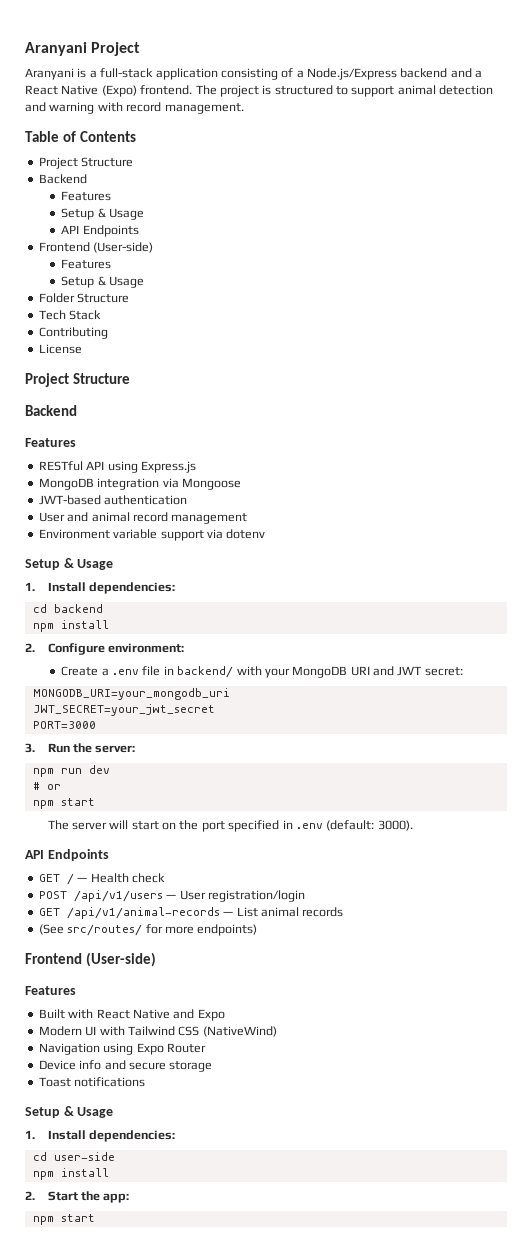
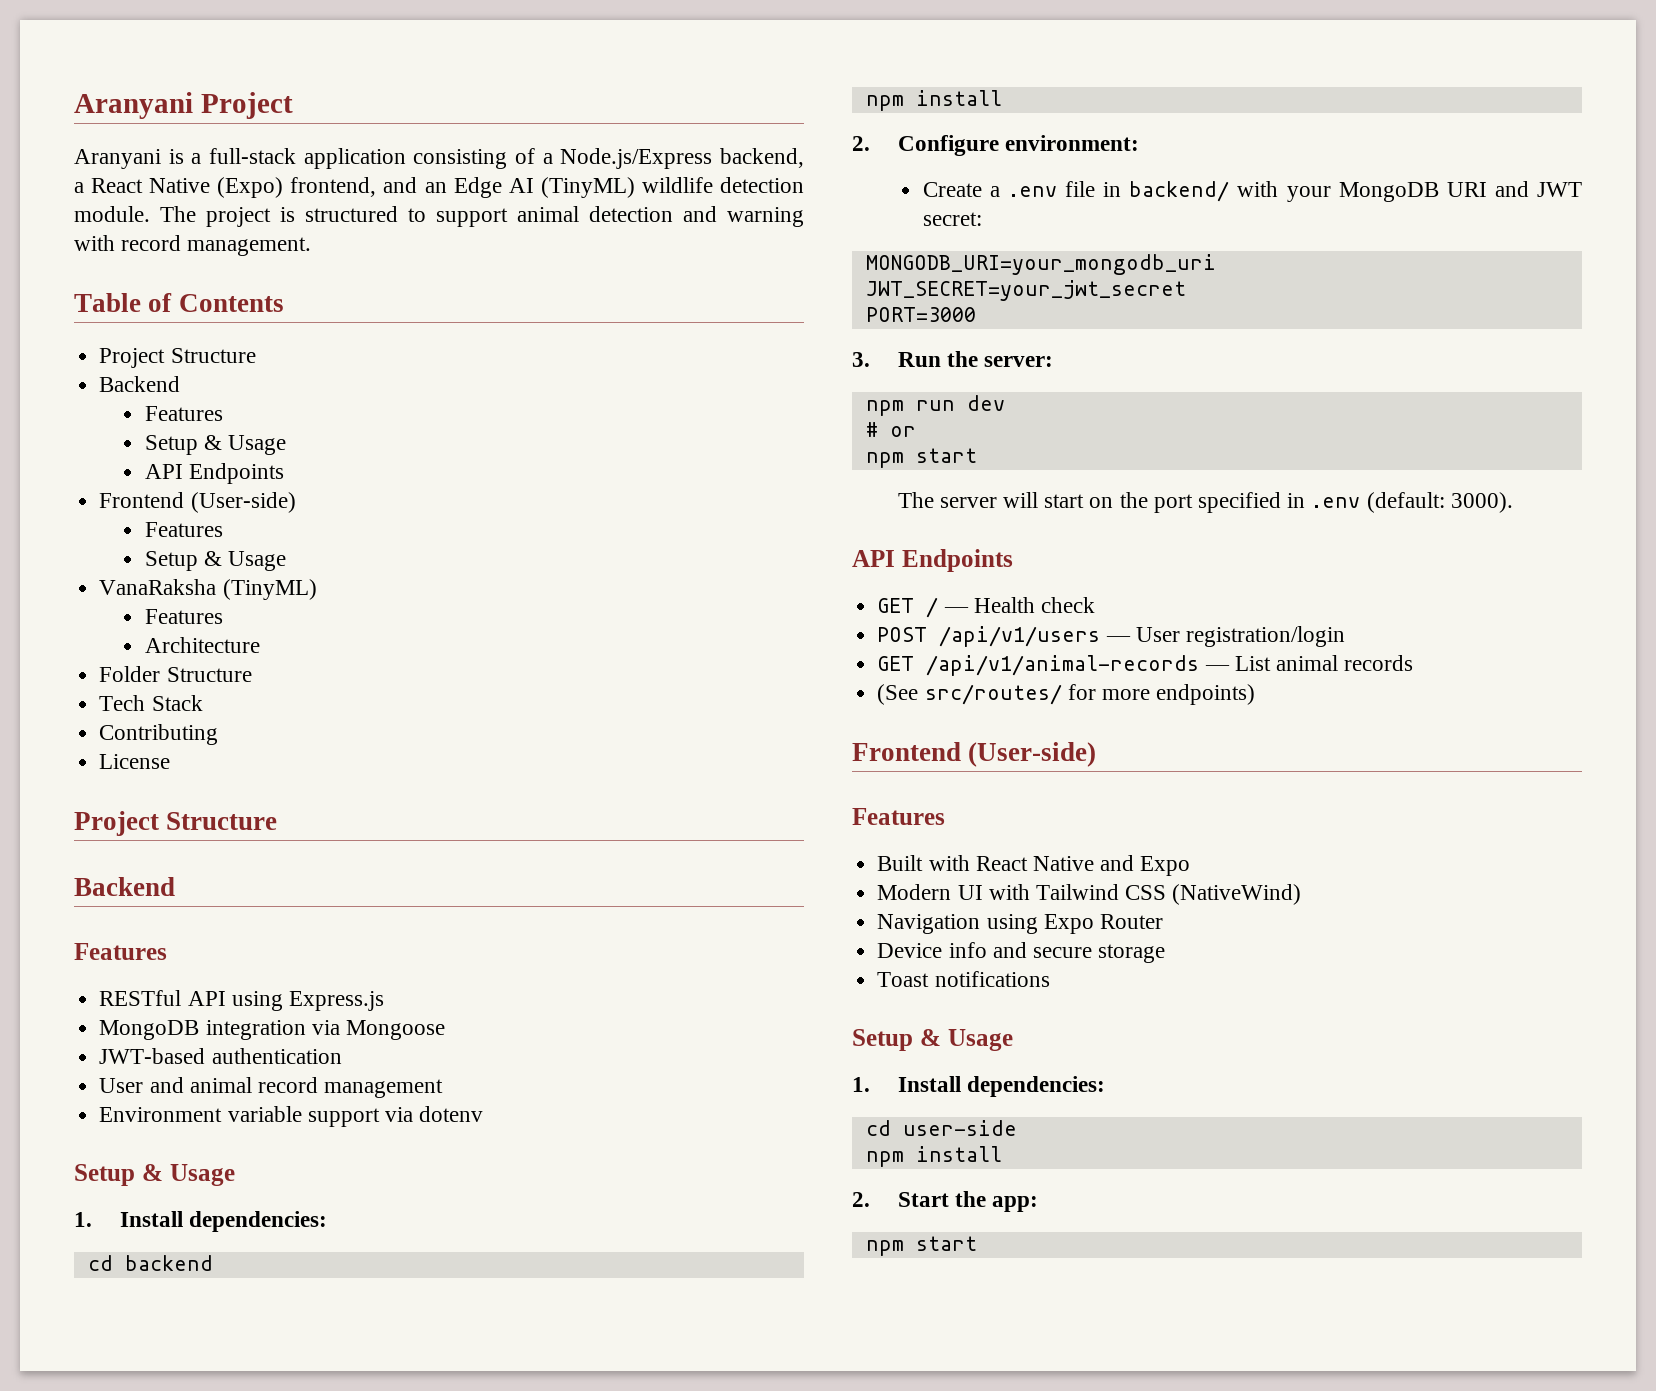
- Aranyani is a full-stack application consisting of a Node.js/Express backend and a React Native (Expo) frontend.
+ Aranyani is a full-stack application consisting of a Node.js/Express backend, a React Native (Expo) frontend, and an Edge AI (TinyML) wildlife detection module.
+ VanaRaksha (TinyML)
+ Features
+ Architecture

